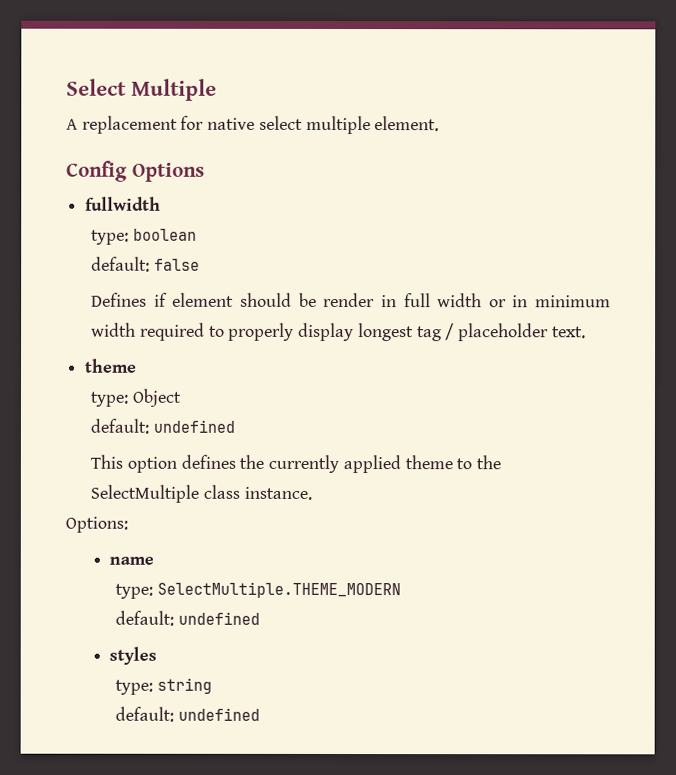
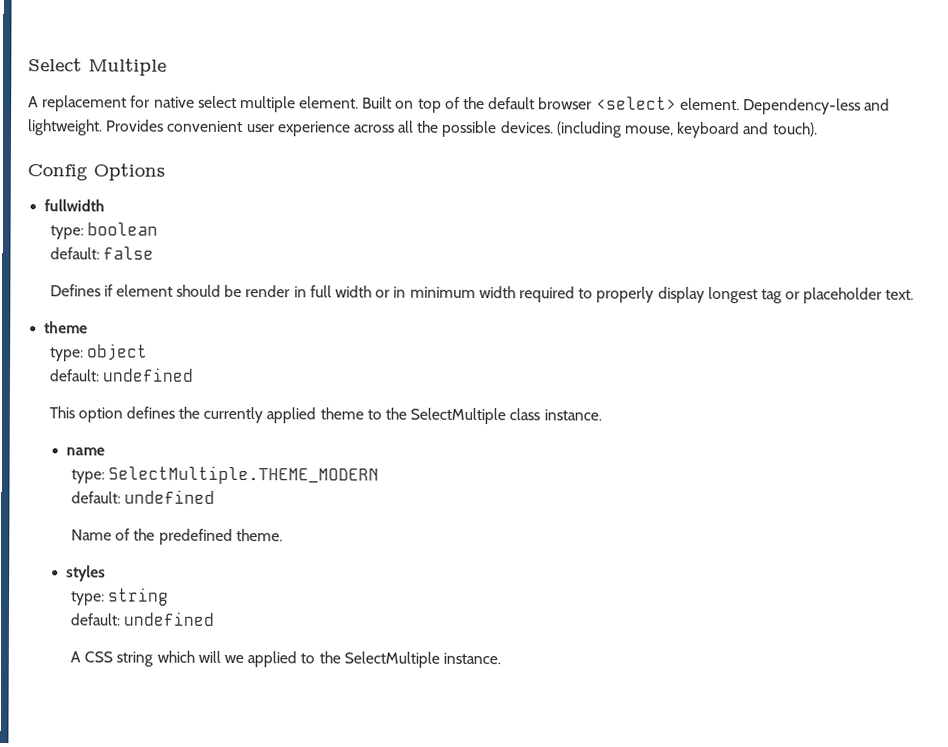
+ Built on top of the default browser <select> element. Dependency-less and lightweight. Provides convenient user experience across all the possible devices. (including mouse, keyboard and touch).
- Defines if element should be render in full width or in minimum width required to properly display longest tag / placeholder text.
+ Defines if element should be render in full width or in minimum width required to properly display longest tag or placeholder text.
- type: Object
+ type: object
- Options:
+ Name of the predefined theme.
+ A CSS string which will we applied to the SelectMultiple instance.

